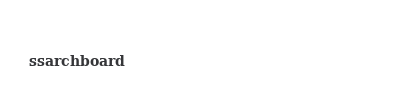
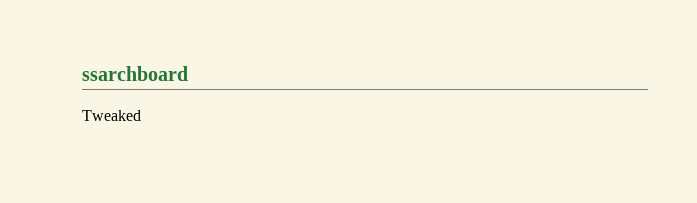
+ Tweaked

